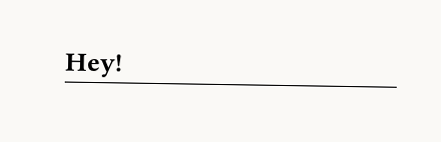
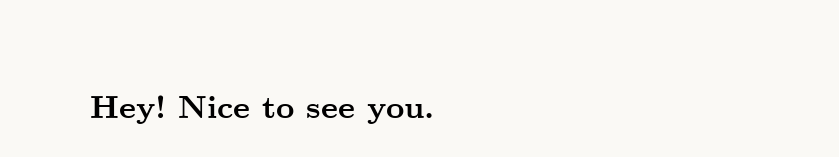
+ Nice to see you.

